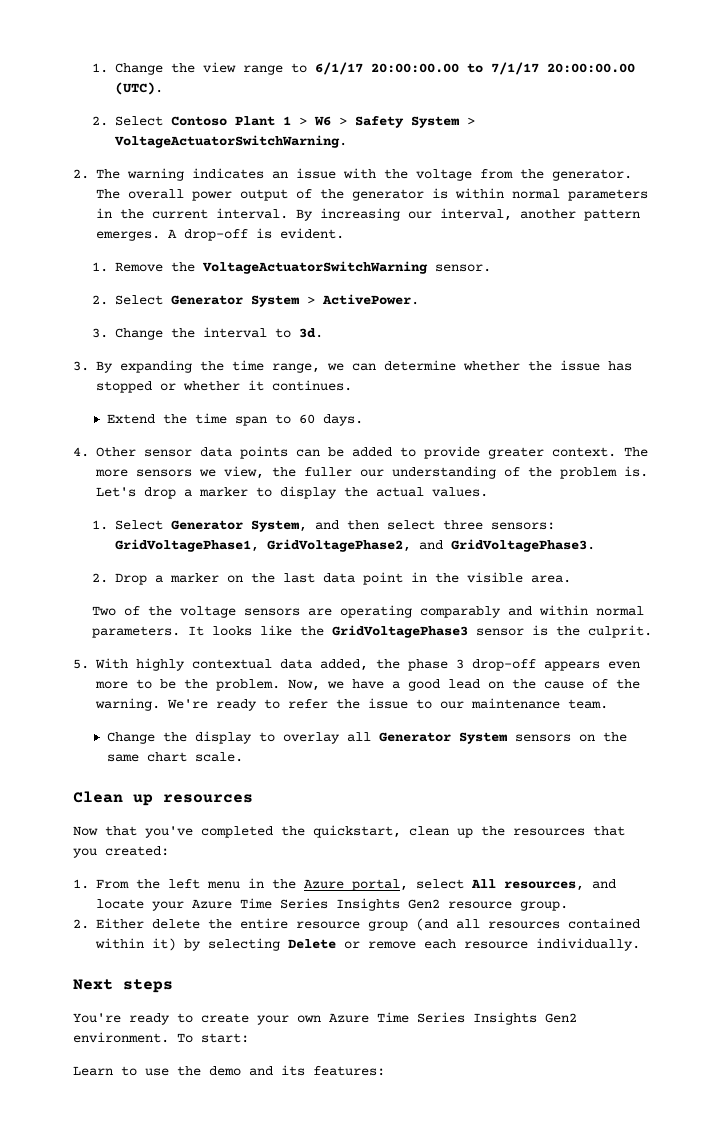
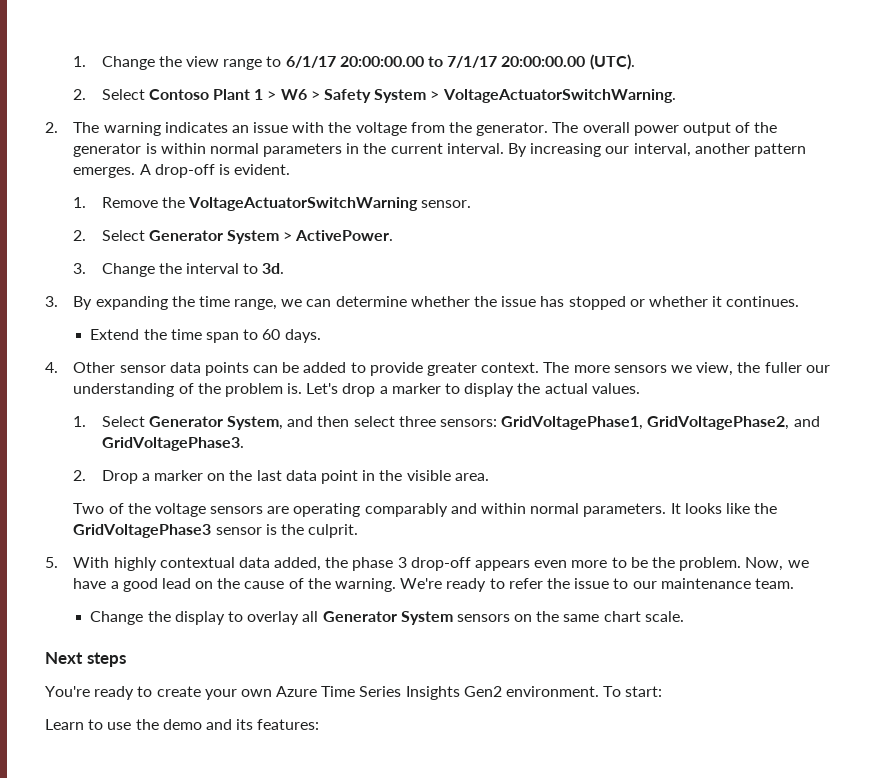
- Clean up resources
- Now that you've completed the quickstart, clean up the resources that you created:
- 1. From the left menu in the Azure portal, select All resources, and locate your Azure Time Series Insights Gen2 resource group.
- 2. Either delete the entire resource group (and all resources contained within it) by selecting Delete or remove each resource individually.

